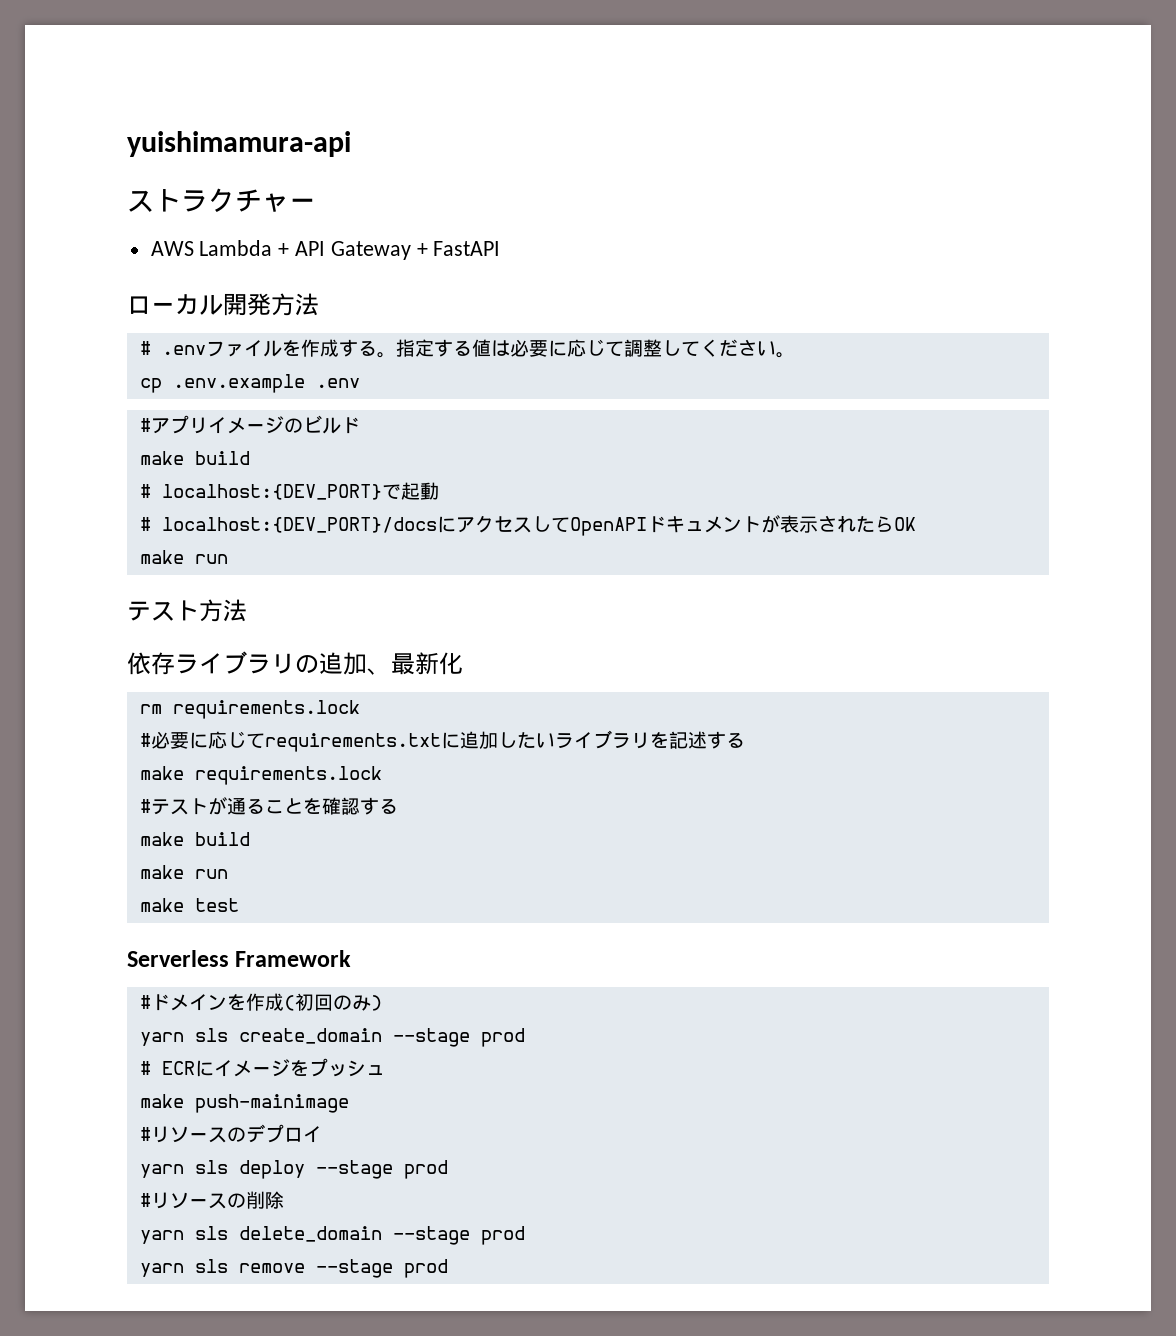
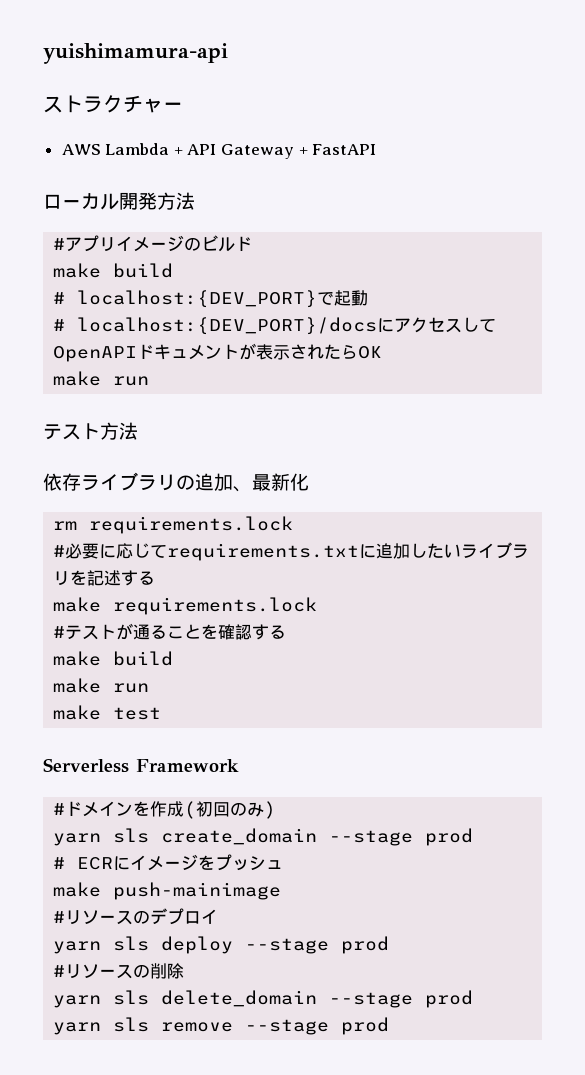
- # .envファイルを作成する。指定する値は必要に応じて調整してください。
- cp .env.example .env

